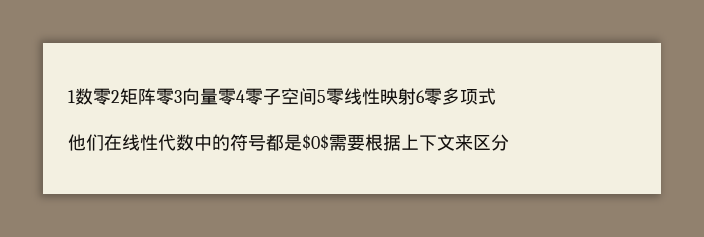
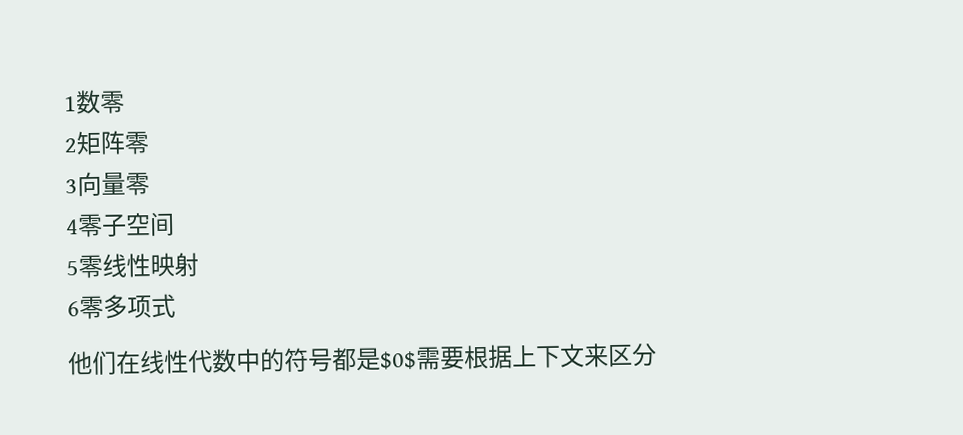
- 1数零2矩阵零3向量零4零子空间5零线性映射6零多项式
+ 1数零
+ 2矩阵零
+ 3向量零
+ 4零子空间
+ 5零线性映射
+ 6零多项式

